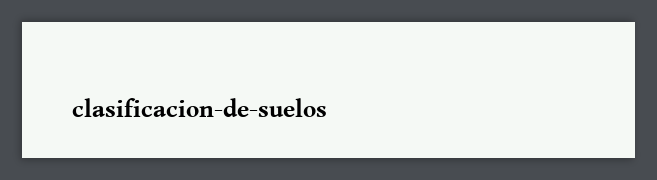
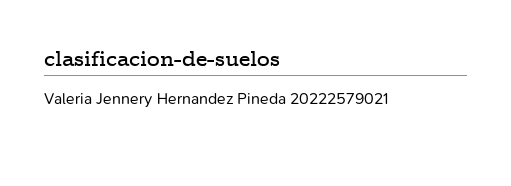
+ Valeria Jennery Hernandez Pineda 20222579021

